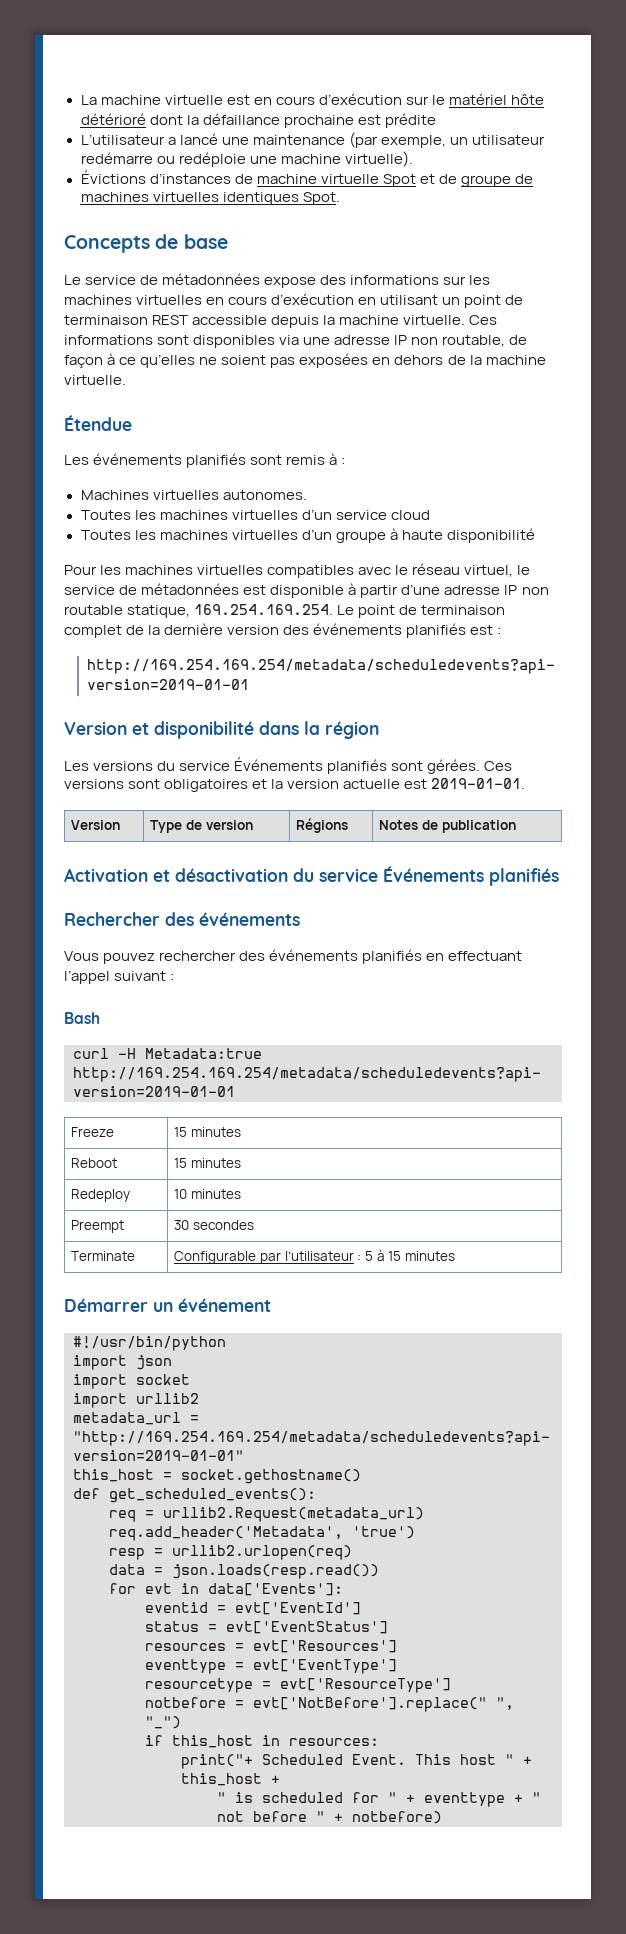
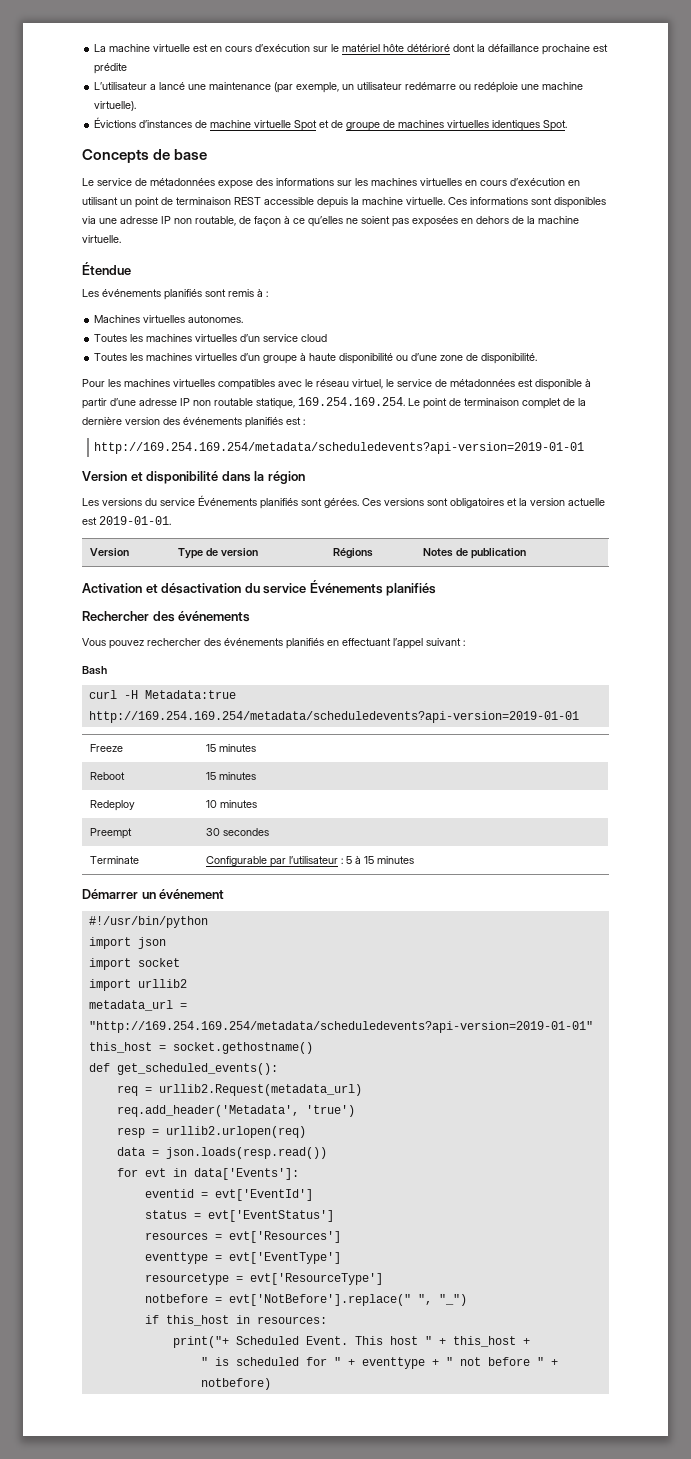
- Toutes les machines virtuelles d’un groupe à haute disponibilité
+ Toutes les machines virtuelles d’un groupe à haute disponibilité ou d’une zone de disponibilité.

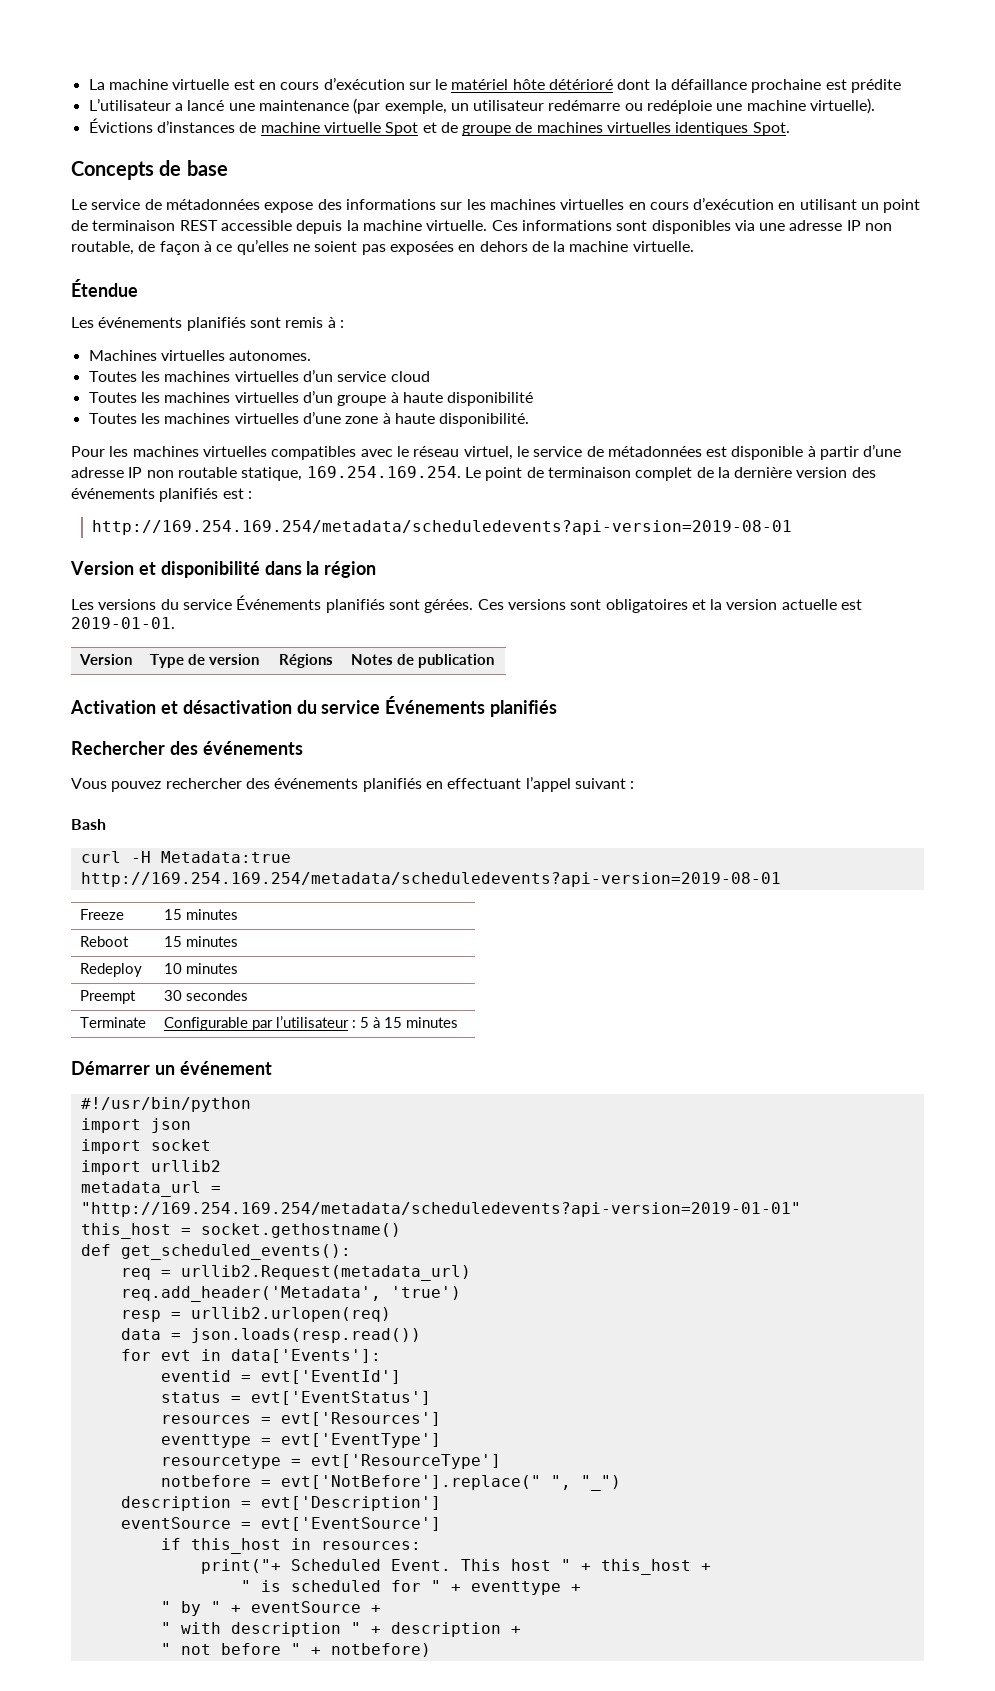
- Toutes les machines virtuelles d’un groupe à haute disponibilité ou d’une zone de disponibilité.
+ Toutes les machines virtuelles d’un groupe à haute disponibilité
+ Toutes les machines virtuelles d’une zone à haute disponibilité.
  Pour les machines virtuelles compatibles avec le réseau virtuel, le service de métadonnées est disponible à partir d’une adresse IP non routable statique, 169.254.169.254. Le point de terminaison complet de la dernière version des événements planifiés est :
- http://169.254.169.254/metadata/scheduledevents?api-version=2019-01-01
+ http://169.254.169.254/metadata/scheduledevents?api-version=2019-08-01
- curl -H Metadata:true http://169.254.169.254/metadata/scheduledevents?api-version=2019-01-01
+ curl -H Metadata:true http://169.254.169.254/metadata/scheduledevents?api-version=2019-08-01
+ description = evt['Description']
+ eventSource = evt['EventSource']
- " is scheduled for " + eventtype + " not before " + notbefore)
+ " is scheduled for " + eventtype +
+ " by " + eventSource +
+ " with description " + description +
+ " not before " + notbefore)

